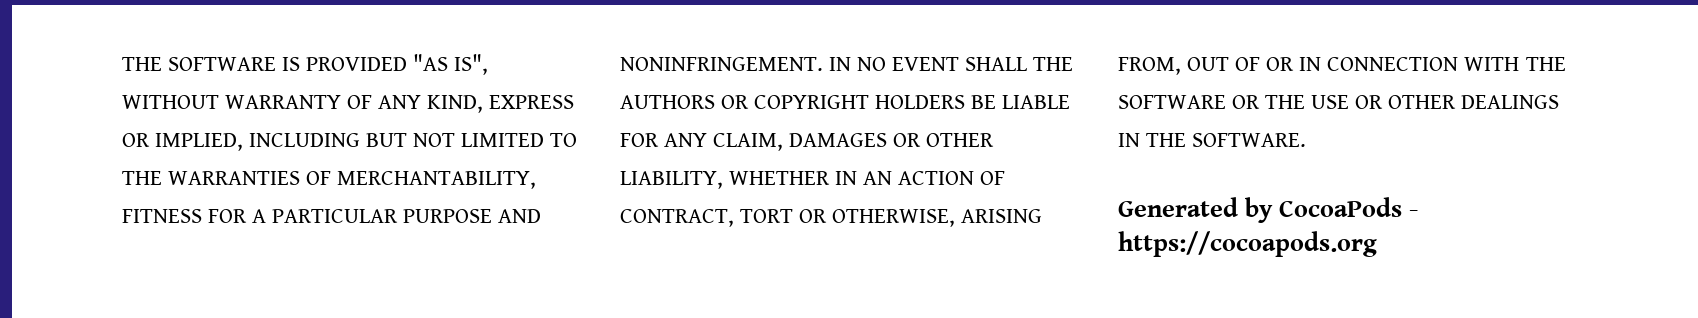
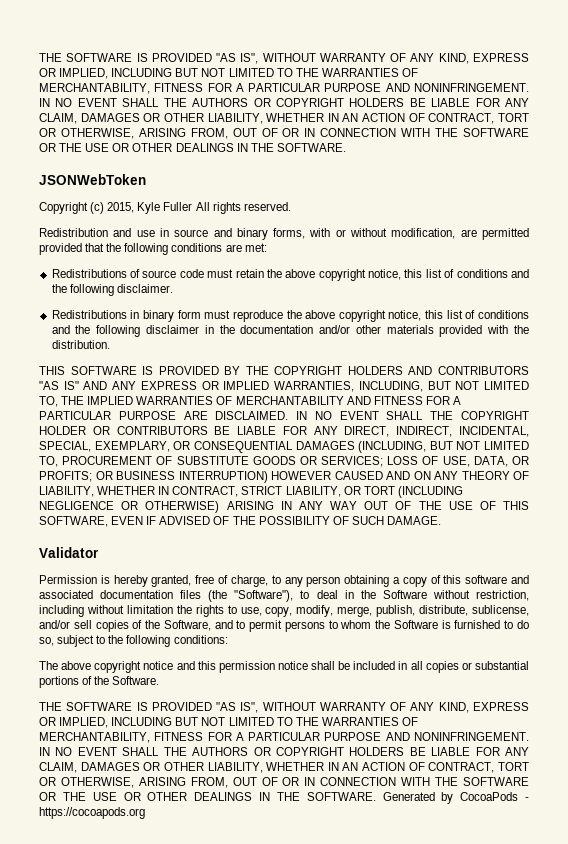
+ JSONWebToken
+ Copyright (c) 2015, Kyle Fuller All rights reserved.
+ Redistribution and use in source and binary forms, with or without modification, are permitted provided that the following conditions are met:
+ Redistributions of source code must retain the above copyright notice, this list of conditions and the following disclaimer.
+ Redistributions in binary form must reproduce the above copyright notice, this list of conditions and the following disclaimer in the documentation and/or other materials provided with the distribution.
+ THIS SOFTWARE IS PROVIDED BY THE COPYRIGHT HOLDERS AND CONTRIBUTORS "AS IS" AND ANY EXPRESS OR IMPLIED WARRANTIES, INCLUDING, BUT NOT LIMITED TO, THE IMPLIED WARRANTIES OF MERCHANTABILITY AND FITNESS FOR A PARTICULAR PURPOSE ARE DISCLAIMED. IN NO EVENT SHALL THE COPYRIGHT HOLDER OR CONTRIBUTORS BE LIABLE FOR ANY DIRECT, INDIRECT, INCIDENTAL, SPECIAL, EXEMPLARY, OR CONSEQUENTIAL DAMAGES (INCLUDING, BUT NOT LIMITED TO, PROCUREMENT OF SUBSTITUTE GOODS OR SERVICES; LOSS OF USE, DATA, OR PROFITS; OR BUSINESS INTERRUPTION) HOWEVER CAUSED AND ON ANY THEORY OF LIABILITY, WHETHER IN CONTRACT, STRICT LIABILITY, OR TORT (INCLUDING NEGLIGENCE OR OTHERWISE) ARISING IN ANY WAY OUT OF THE USE OF THIS SOFTWARE, EVEN IF ADVISED OF THE POSSIBILITY OF SUCH DAMAGE.
+ Validator
+ Permission is hereby granted, free of charge, to any person obtaining a copy of this software and associated documentation files (the "Software"), to deal in the Software without restriction, including without limitation the rights to use, copy, modify, merge, publish, distribute, sublicense, and/or sell copies of the Software, and to permit persons to whom the Software is furnished to do so, subject to the following conditions:
+ The above copyright notice and this permission notice shall be included in all copies or substantial portions of the Software.
+ THE SOFTWARE IS PROVIDED "AS IS", WITHOUT WARRANTY OF ANY KIND, EXPRESS OR IMPLIED, INCLUDING BUT NOT LIMITED TO THE WARRANTIES OF MERCHANTABILITY, FITNESS FOR A PARTICULAR PURPOSE AND NONINFRINGEMENT. IN NO EVENT SHALL THE AUTHORS OR COPYRIGHT HOLDERS BE LIABLE FOR ANY CLAIM, DAMAGES OR OTHER LIABILITY, WHETHER IN AN ACTION OF CONTRACT, TORT OR OTHERWISE, ARISING FROM, OUT OF OR IN CONNECTION WITH THE SOFTWARE OR THE USE OR OTHER DEALINGS IN THE SOFTWARE.

